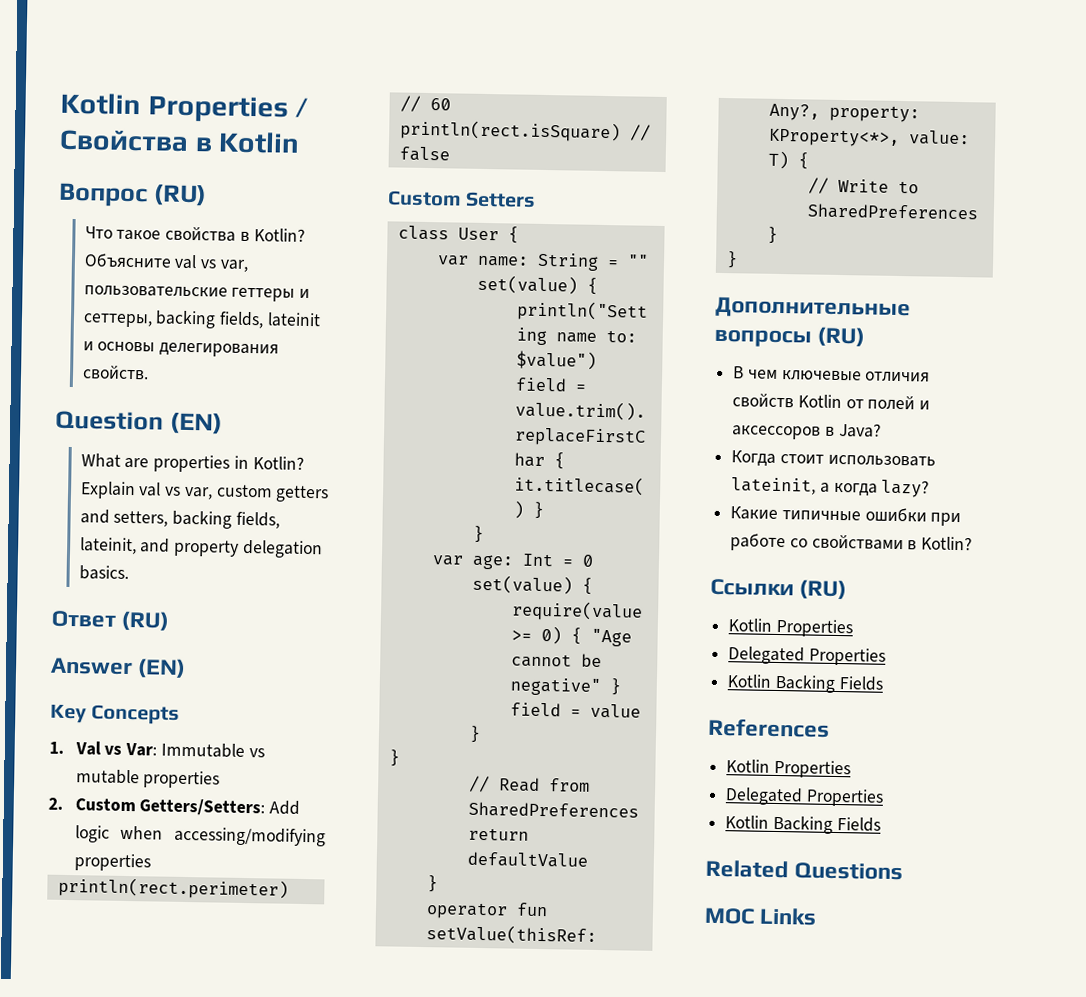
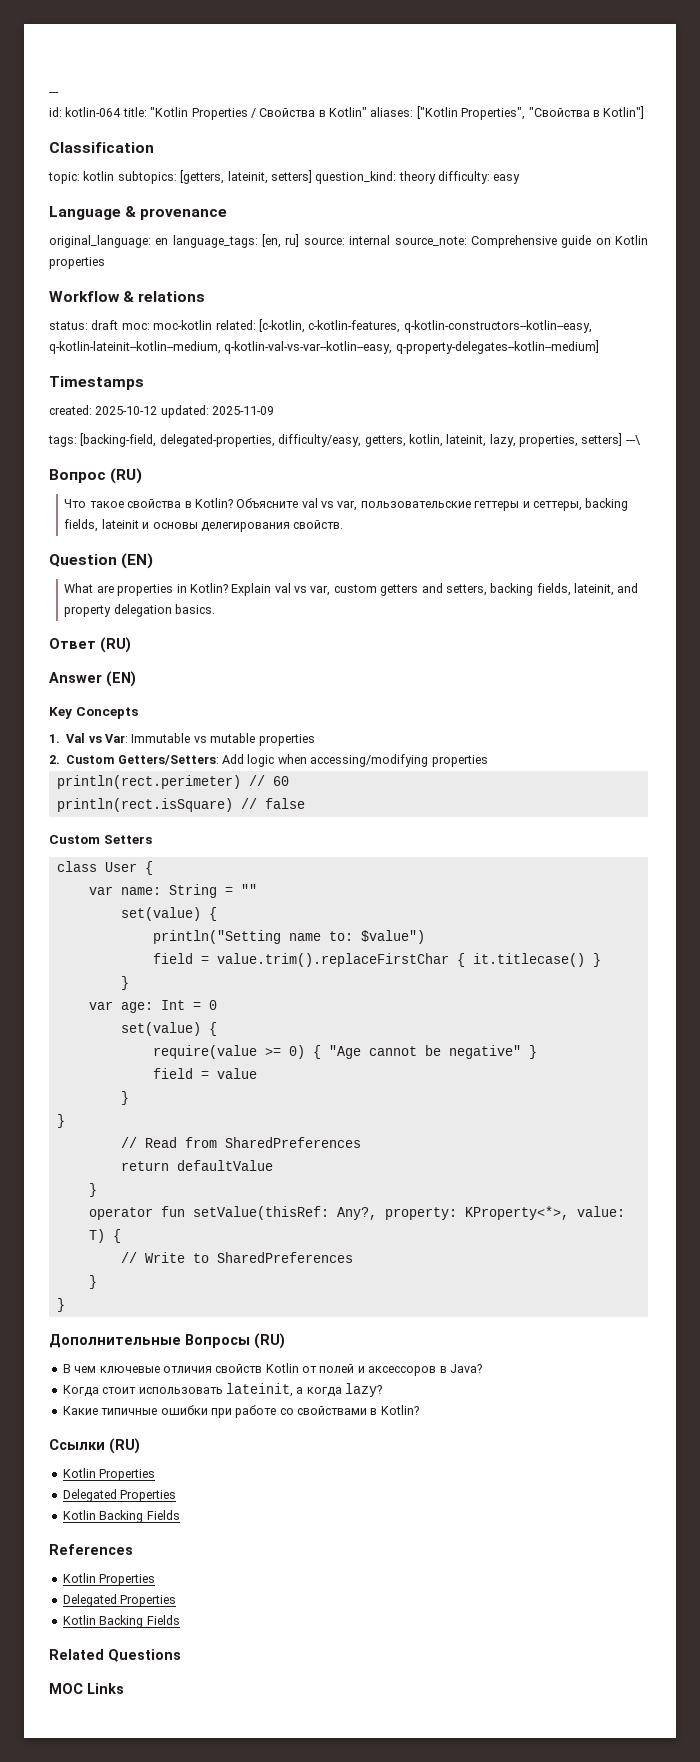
- Kotlin Properties / Свойства в Kotlin
+ ---
+ id: kotlin-064 title: "Kotlin Properties / Свойства в Kotlin" aliases: ["Kotlin Properties", "Свойства в Kotlin"]
+ Classification
+ topic: kotlin subtopics: [getters, lateinit, setters] question_kind: theory difficulty: easy
+ Language & provenance
+ original_language: en language_tags: [en, ru] source: internal source_note: Comprehensive guide on Kotlin properties
+ Workflow & relations
+ status: draft moc: moc-kotlin related: [c-kotlin, c-kotlin-features, q-kotlin-constructors--kotlin--easy, q-kotlin-lateinit--kotlin--medium, q-kotlin-val-vs-var--kotlin--easy, q-property-delegates--kotlin--medium]
+ Timestamps
+ created: 2025-10-12 updated: 2025-11-09
+ tags: [backing-field, delegated-properties, difficulty/easy, getters, kotlin, lateinit, lazy, properties, setters] ---\
- Дополнительные вопросы (RU)
+ Дополнительные Вопросы (RU)

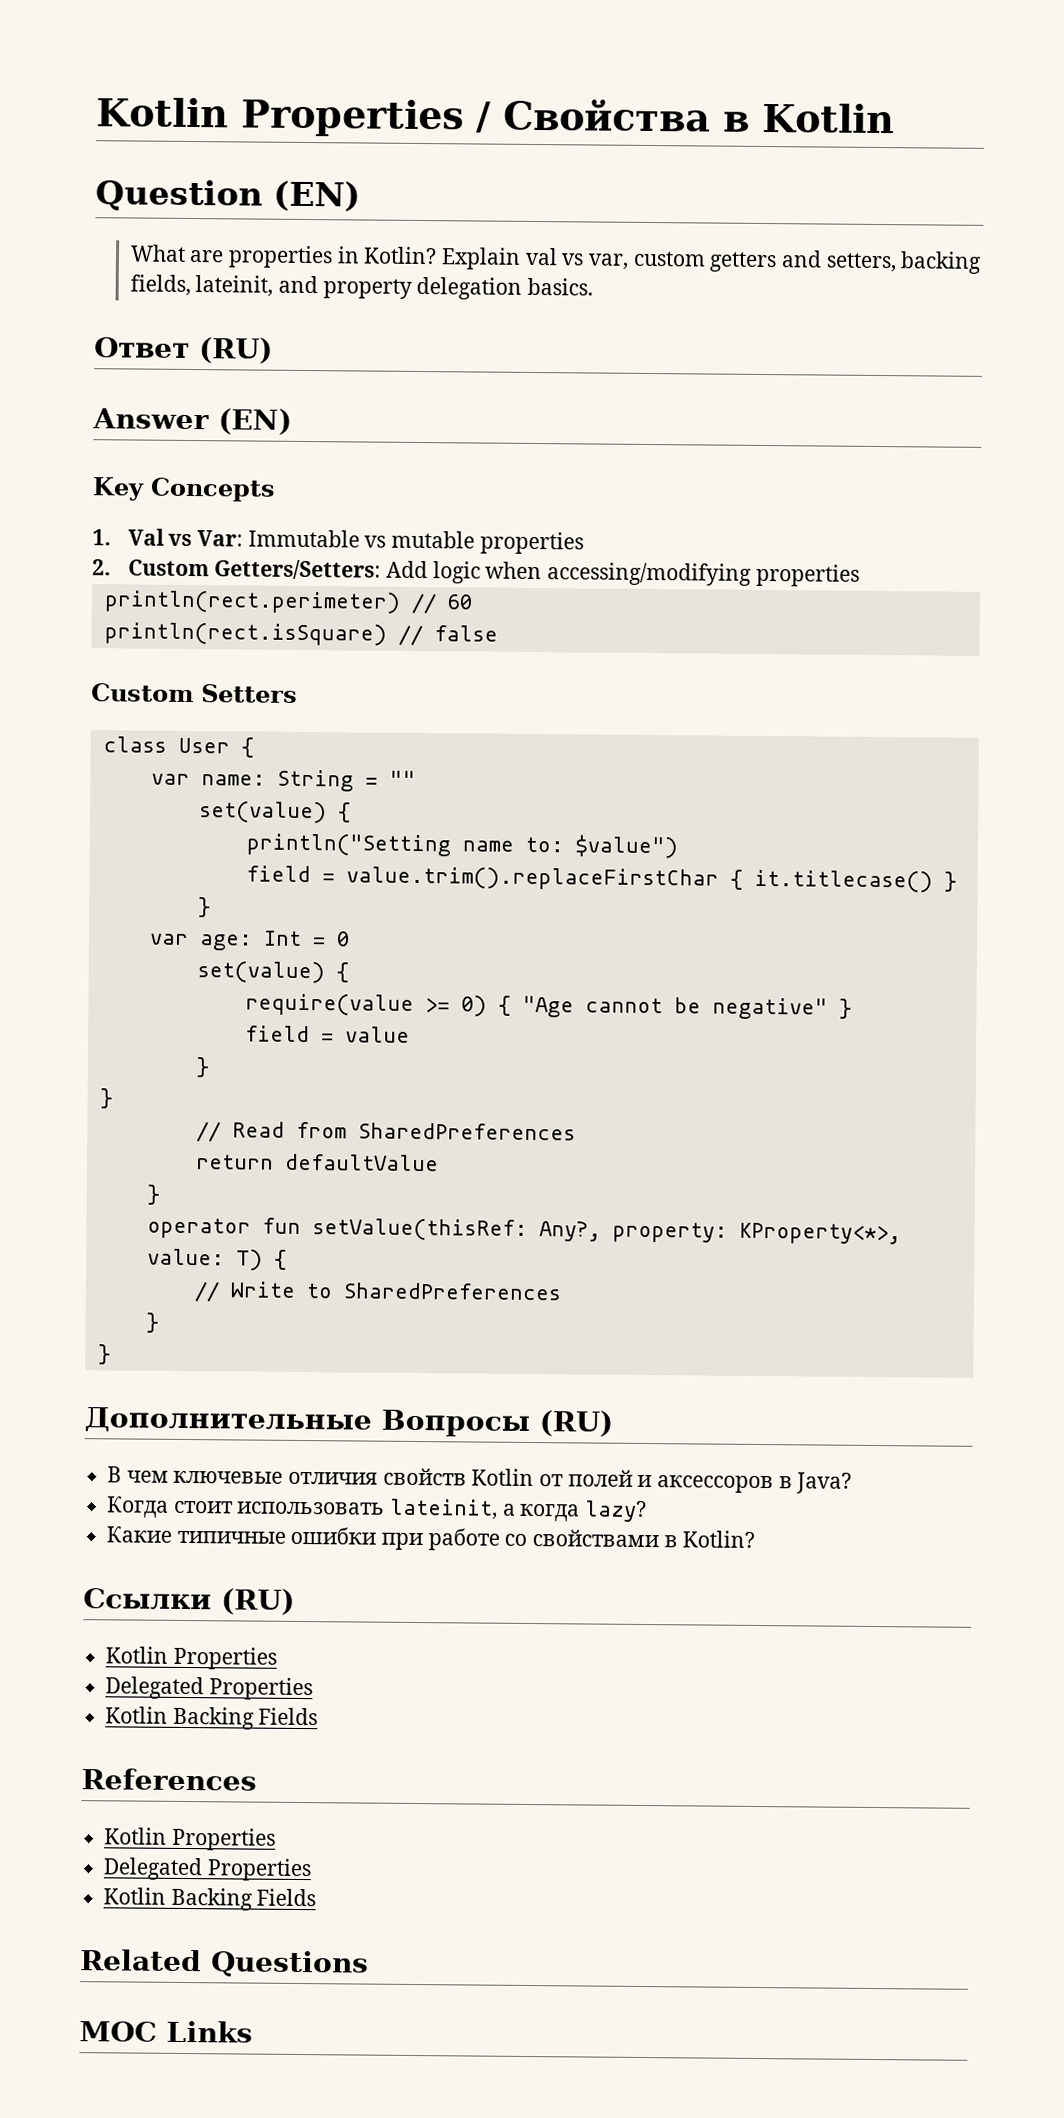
- ---
- id: kotlin-064 title: "Kotlin Properties / Свойства в Kotlin" aliases: ["Kotlin Properties", "Свойства в Kotlin"]
- Classification
- topic: kotlin subtopics: [getters, lateinit, setters] question_kind: theory difficulty: easy
- Language & provenance
- original_language: en language_tags: [en, ru] source: internal source_note: Comprehensive guide on Kotlin properties
- Workflow & relations
- status: draft moc: moc-kotlin related: [c-kotlin, c-kotlin-features, q-kotlin-constructors--kotlin--easy, q-kotlin-lateinit--kotlin--medium, q-kotlin-val-vs-var--kotlin--easy, q-property-delegates--kotlin--medium]
- Timestamps
- created: 2025-10-12 updated: 2025-11-09
- tags: [backing-field, delegated-properties, difficulty/easy, getters, kotlin, lateinit, lazy, properties, setters] ---\
- Вопрос (RU)
- Что такое свойства в Kotlin? Объясните val vs var, пользовательские геттеры и сеттеры, backing fields, lateinit и основы делегирования свойств.
+ Kotlin Properties / Свойства в Kotlin

